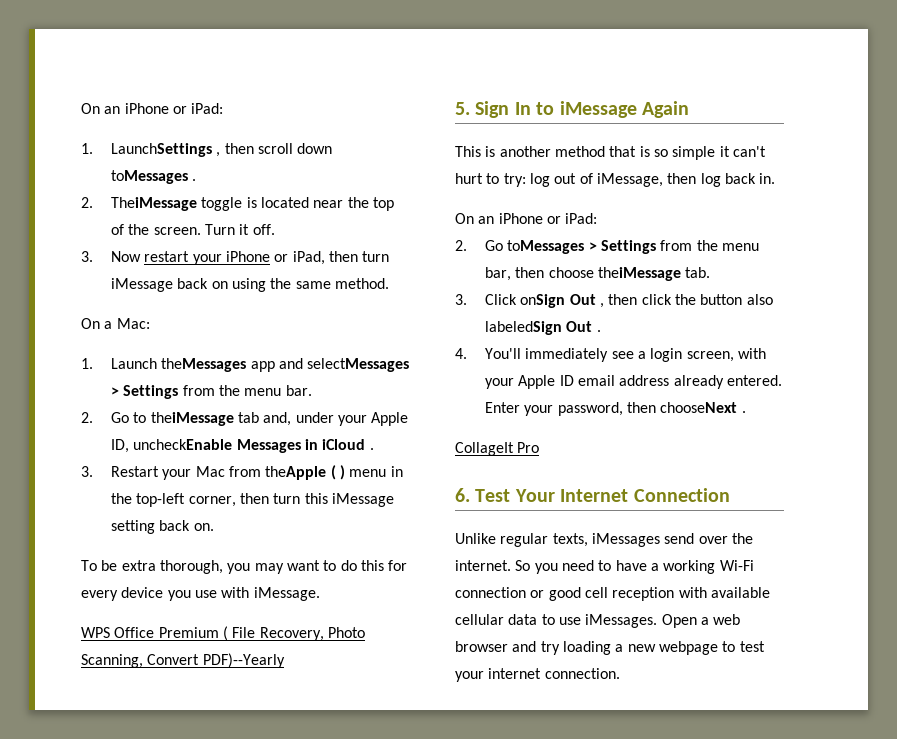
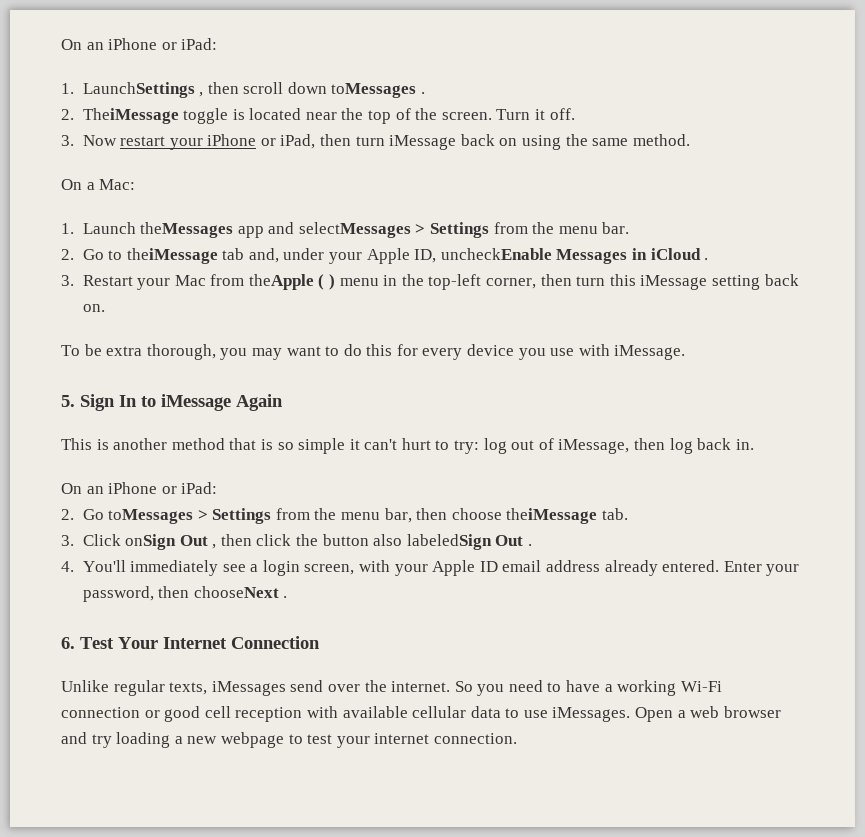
- WPS Office Premium ( File Recovery, Photo Scanning, Convert PDF)--Yearly
- CollageIt Pro

